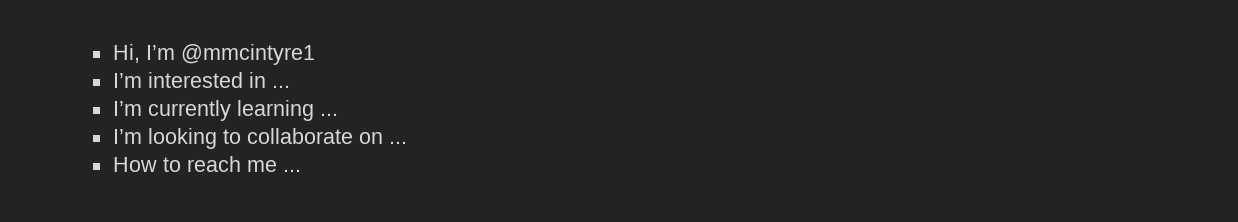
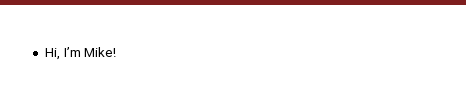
- Hi, I’m @mmcintyre1
- I’m interested in ...
- I’m currently learning ...
- I’m looking to collaborate on ...
- How to reach me ...
+ Hi, I’m Mike!

